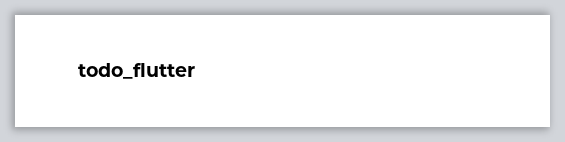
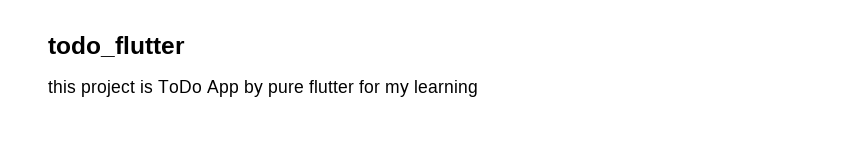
+ this project is ToDo App by pure flutter for my learning

